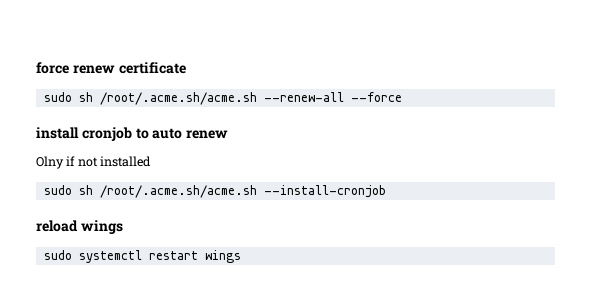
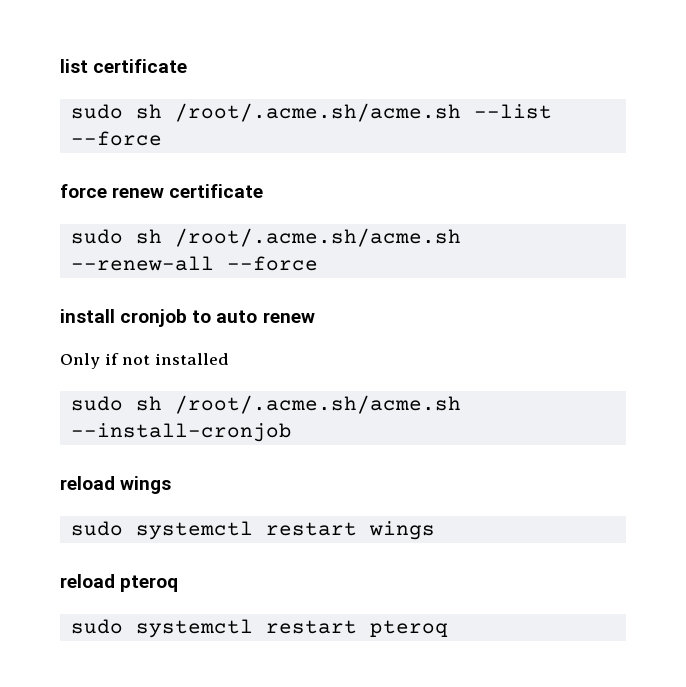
+ list certificate
+ sudo sh /root/.acme.sh/acme.sh --list --force
- Olny if not installed
+ Only if not installed
+ reload pteroq
+ sudo systemctl restart pteroq

